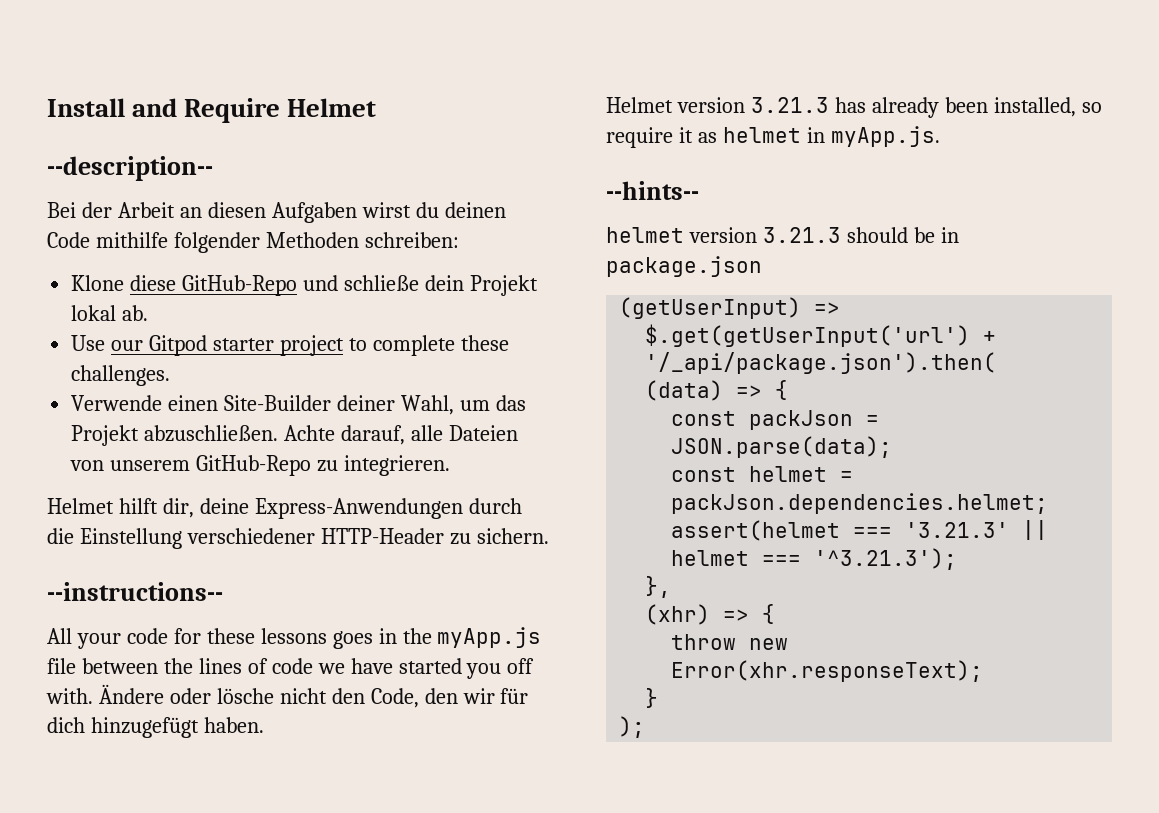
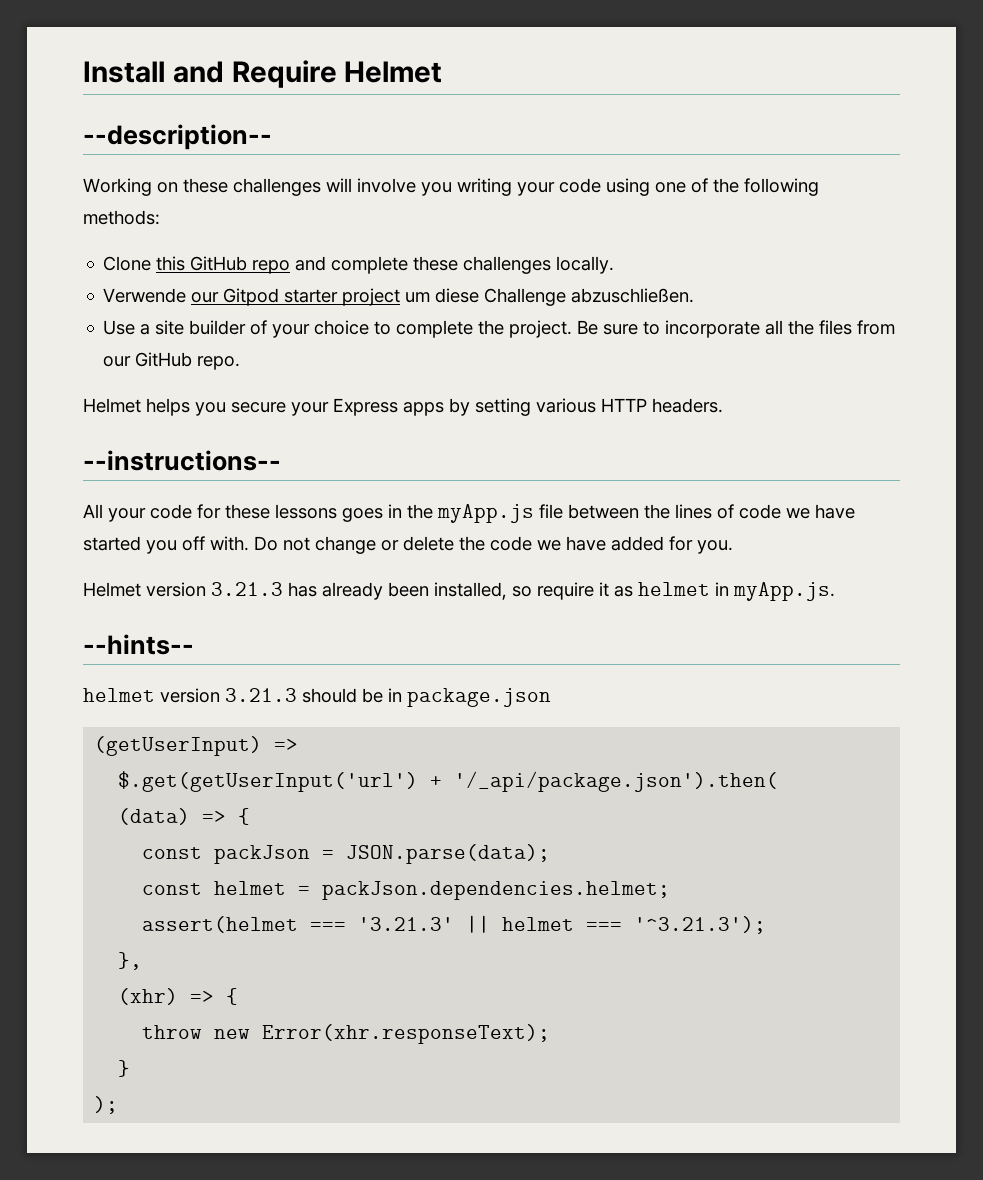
- Bei der Arbeit an diesen Aufgaben wirst du deinen Code mithilfe folgender Methoden schreiben:
- Klone diese GitHub-Repo und schließe dein Projekt lokal ab.
- Use our Gitpod starter project to complete these challenges.
- Verwende einen Site-Builder deiner Wahl, um das Projekt abzuschließen. Achte darauf, alle Dateien von unserem GitHub-Repo zu integrieren.
- Helmet hilft dir, deine Express-Anwendungen durch die Einstellung verschiedener HTTP-Header zu sichern.
+ Working on these challenges will involve you writing your code using one of the following methods:
+ Clone this GitHub repo and complete these challenges locally.
+ Verwende our Gitpod starter project um diese Challenge abzuschließen.
+ Use a site builder of your choice to complete the project. Be sure to incorporate all the files from our GitHub repo.
+ Helmet helps you secure your Express apps by setting various HTTP headers.
- Ändere oder lösche nicht den Code, den wir für dich hinzugefügt haben.
+ Do not change or delete the code we have added for you.

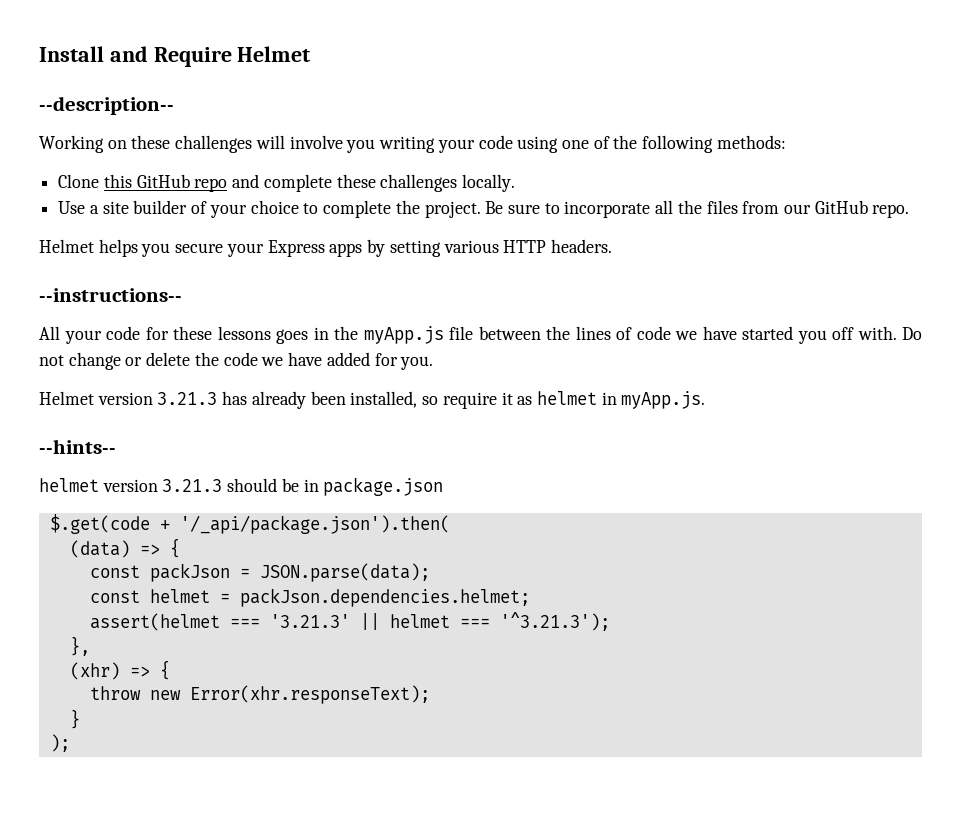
- Verwende our Gitpod starter project um diese Challenge abzuschließen.
- (getUserInput) =>
- $.get(getUserInput('url') + '/_api/package.json').then(
+ $.get(code + '/_api/package.json').then(

